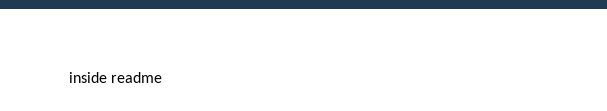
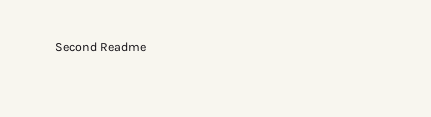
- inside readme
+ Second Readme

